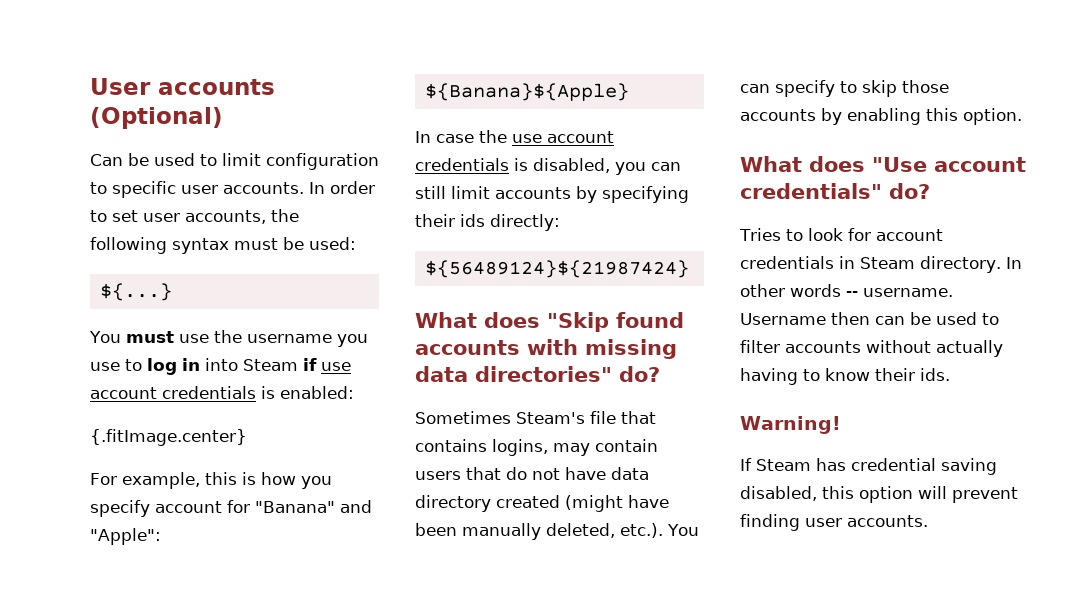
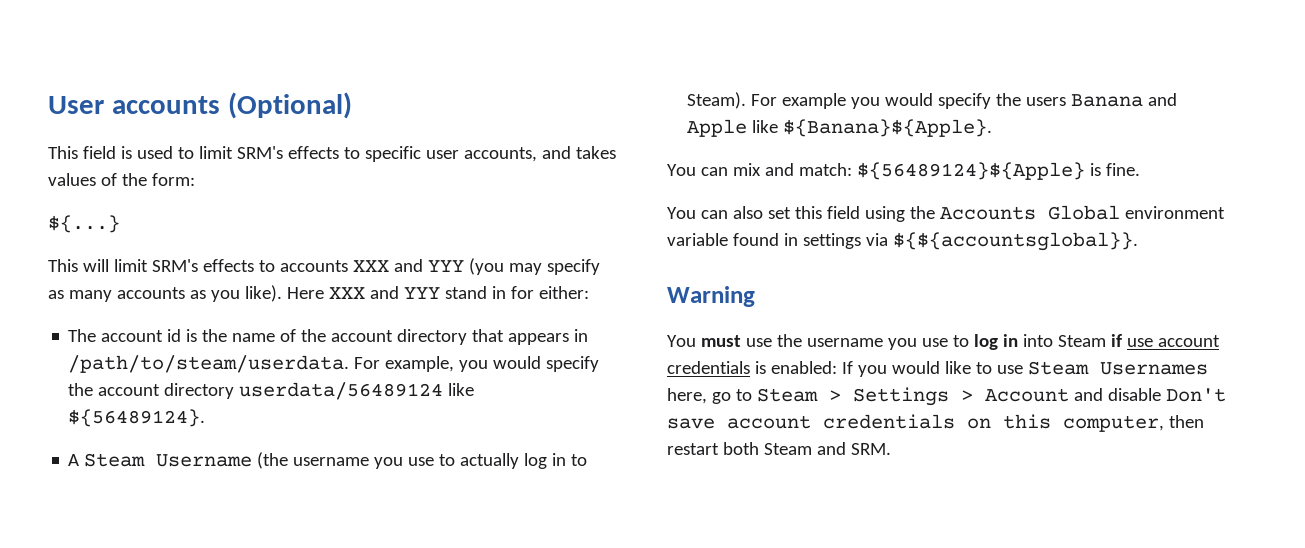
- Can be used to limit configuration to specific user accounts. In order to set user accounts, the following syntax must be used:
+ This field is used to limit SRM's effects to specific user accounts, and takes values of the form:
  ${...}
+ This will limit SRM's effects to accounts XXX and YYY (you may specify as many accounts as you like). Here XXX and YYY stand in for either:
+ The account id is the name of the account directory that appears in /path/to/steam/userdata. For example, you would specify the account directory userdata/56489124 like ${56489124}.
+ A Steam Username (the username you use to actually log in to Steam). For example you would specify the users Banana and Apple like ${Banana}${Apple}.
+ You can mix and match: ${56489124}${Apple} is fine.
+ You can also set this field using the Accounts Global environment variable found in settings via ${${accountsglobal}}.
+ Warning
- You must use the username you use to log in into Steam if use account credentials is enabled:
- {.fitImage.center}
- For example, this is how you specify account for "Banana" and "Apple":
- ${Banana}${Apple}
- In case the use account credentials is disabled, you can still limit accounts by specifying their ids directly:
- ${56489124}${21987424}
- What does "Skip found accounts with missing data directories" do?
- Sometimes Steam's file that contains logins, may contain users that do not have data directory created (might have been manually deleted, etc.). You can specify to skip those accounts by enabling this option.
- What does "Use account credentials" do?
- Tries to look for account credentials in Steam directory. In other words -- username. Username then can be used to filter accounts without actually having to know their ids.
- Warning!
- If Steam has credential saving disabled, this option will prevent finding user accounts.
+ You must use the username you use to log in into Steam if use account credentials is enabled: If you would like to use Steam Usernames here, go to Steam > Settings > Account and disable Don't save account credentials on this computer, then restart both Steam and SRM.

